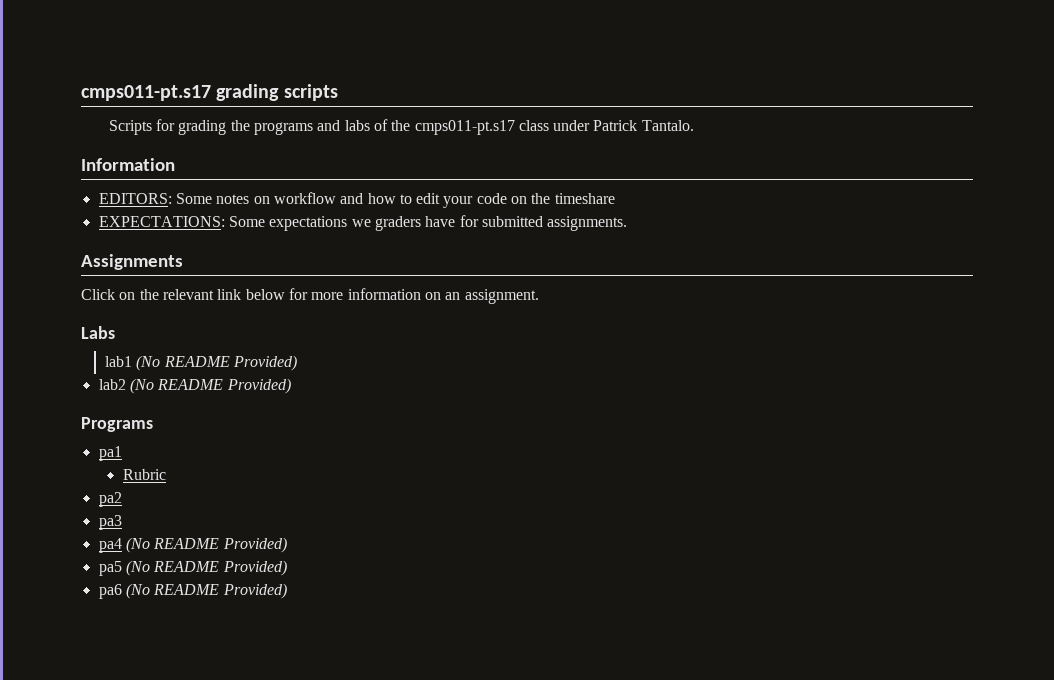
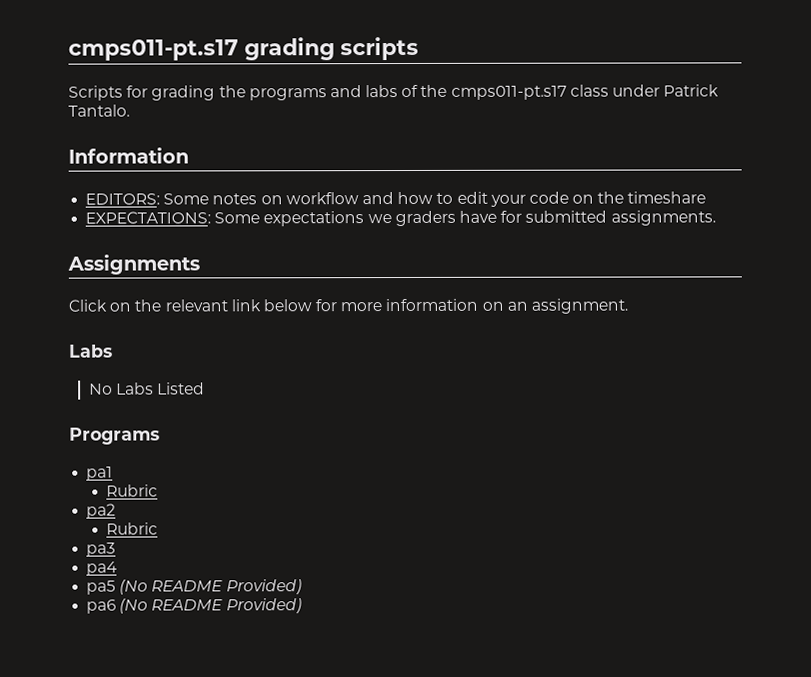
- lab1 (No README Provided)
- lab2 (No README Provided)
+ No Labs Listed
  pa2
+ Rubric
- pa4 (No README Provided)
+ pa4

